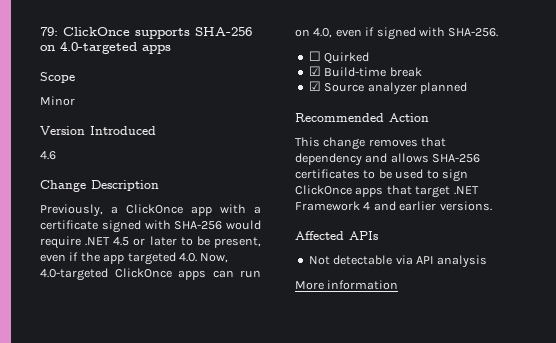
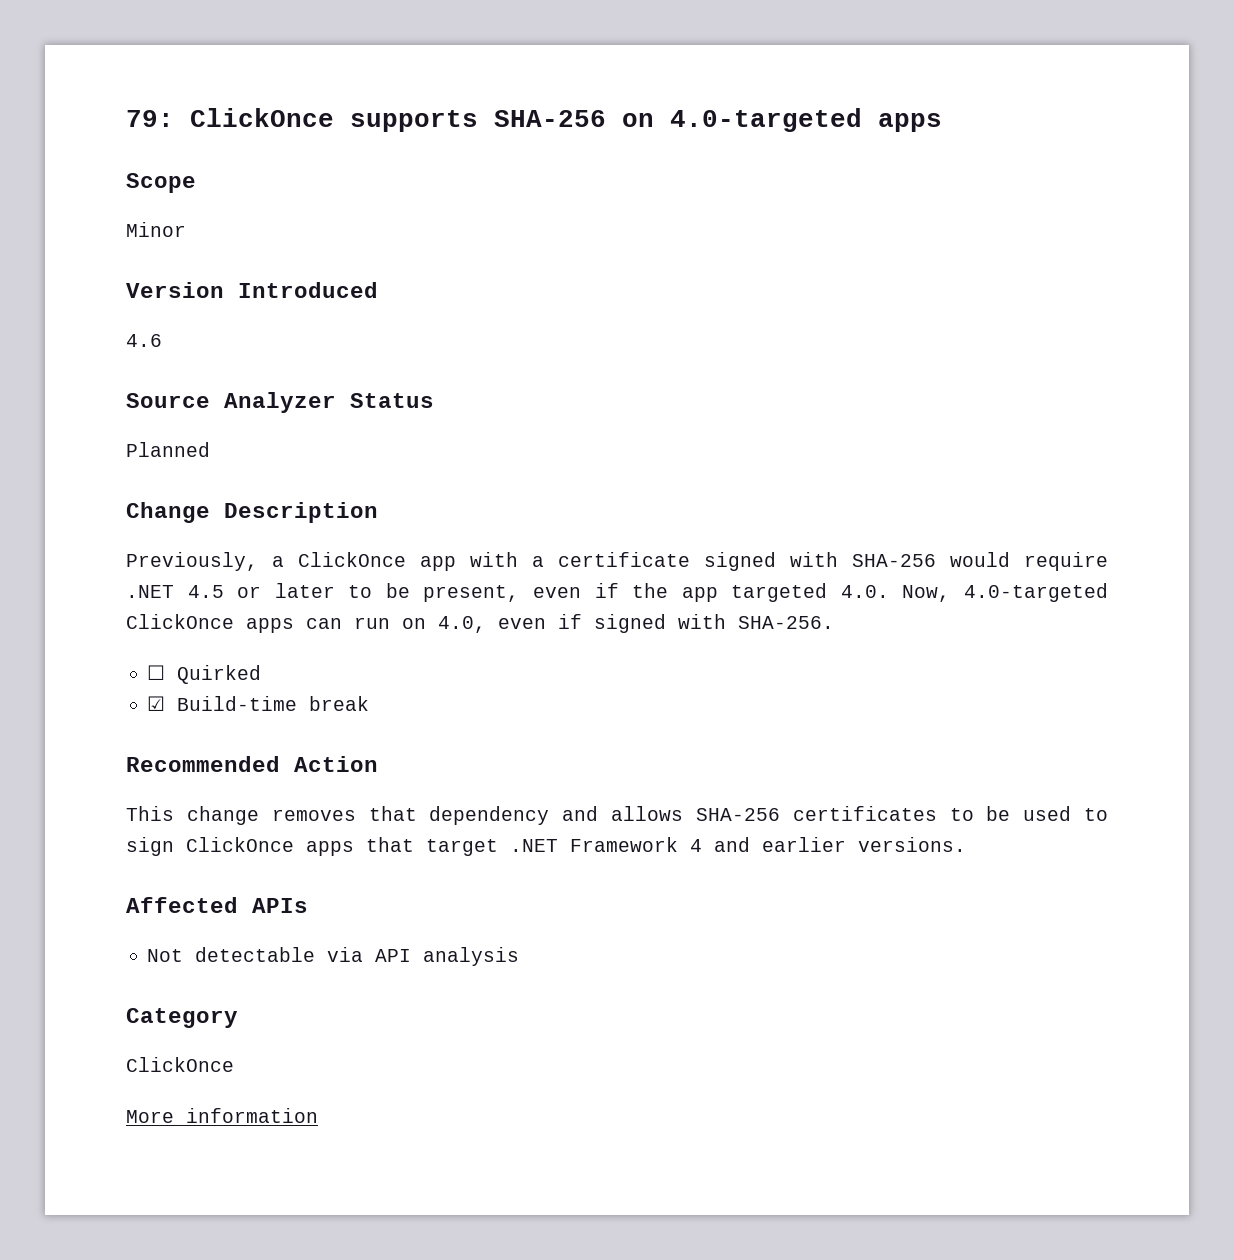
+ Source Analyzer Status
+ Planned
- ☑ Source analyzer planned
+ Category
+ ClickOnce

